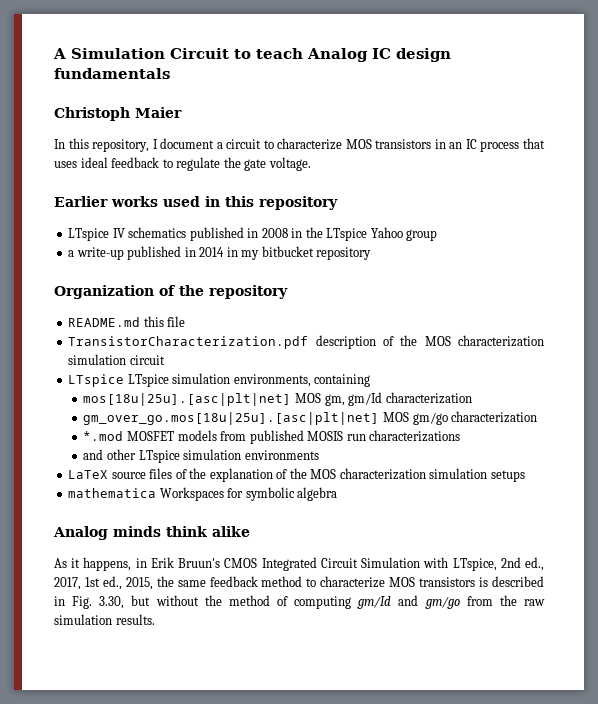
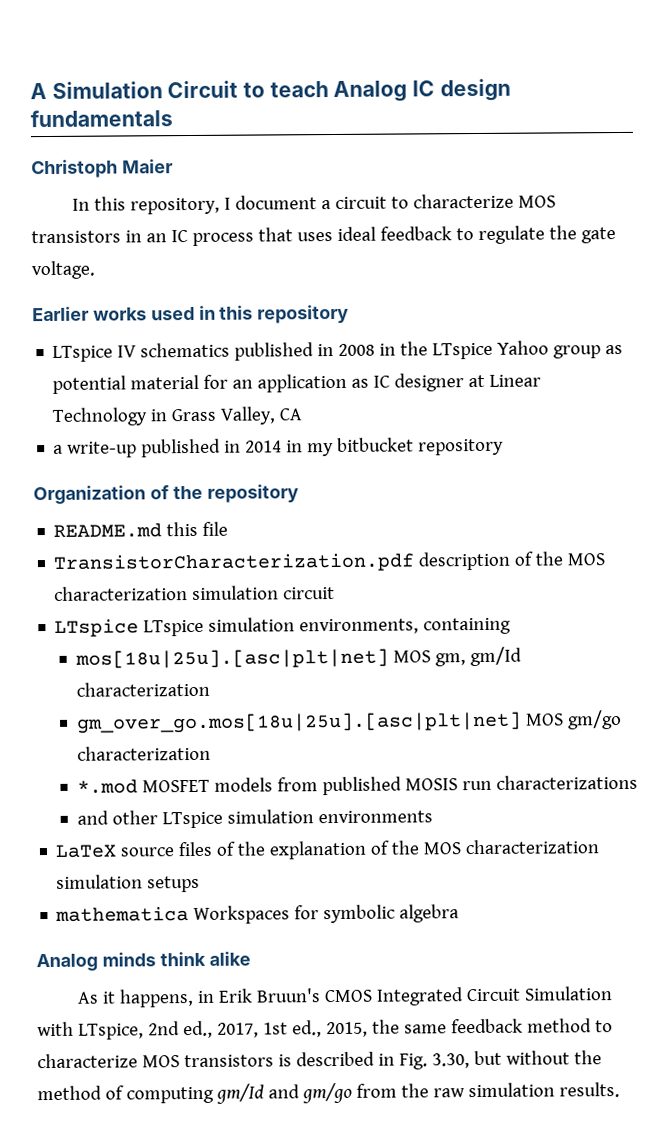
- LTspice IV schematics published in 2008 in the LTspice Yahoo group
+ LTspice IV schematics published in 2008 in the LTspice Yahoo group as potential material for an application as IC designer at Linear Technology in Grass Valley, CA

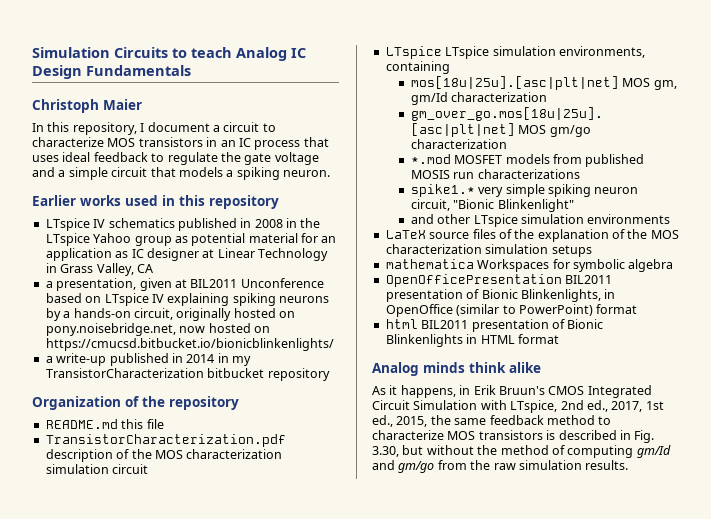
- A Simulation Circuit to teach Analog IC design fundamentals
+ Simulation Circuits to teach Analog IC Design Fundamentals
- In this repository, I document a circuit to characterize MOS transistors in an IC process that uses ideal feedback to regulate the gate voltage.
+ In this repository, I document a circuit to characterize MOS transistors in an IC process that uses ideal feedback to regulate the gate voltage and a simple circuit that models a spiking neuron.
+ a presentation, given at BIL2011 Unconference based on LTspice IV explaining spiking neurons by a hands-on circuit, originally hosted on pony.noisebridge.net, now hosted on https://cmucsd.bitbucket.io/bionicblinkenlights/
- a write-up published in 2014 in my bitbucket repository
+ a write-up published in 2014 in my TransistorCharacterization bitbucket repository
+ spike1.* very simple spiking neuron circuit, "Bionic Blinkenlight"
+ OpenOfficePresentation BIL2011 presentation of Bionic Blinkenlights, in OpenOffice (similar to PowerPoint) format
+ html BIL2011 presentation of Bionic Blinkenlights in HTML format

